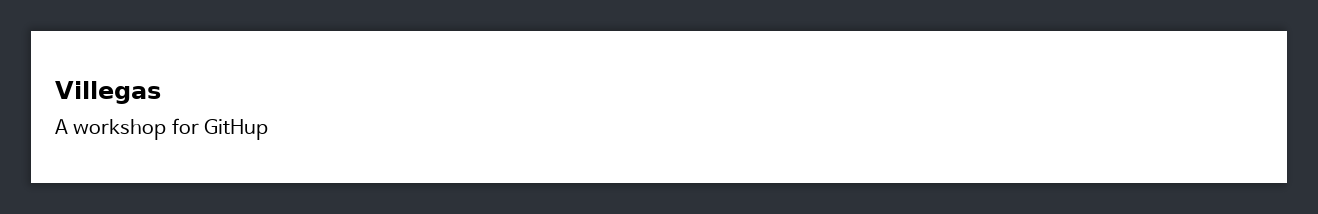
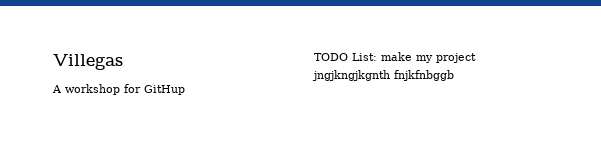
+ TODO List: make my project jngjkngjkgnth fnjkfnbggb

